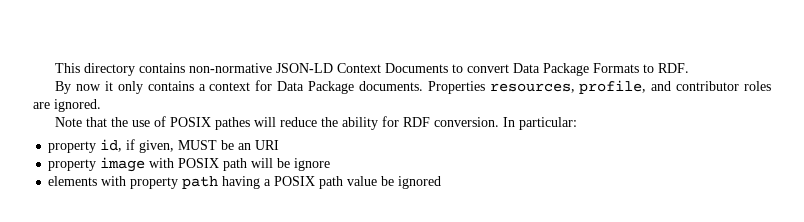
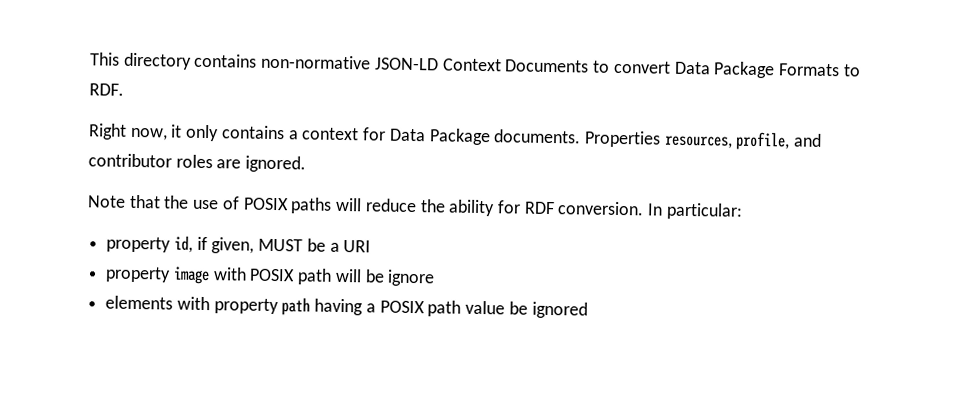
- By now it only contains a context for Data Package documents.
+ Right now, it only contains a context for Data Package documents.
- Note that the use of POSIX pathes will reduce the ability for RDF conversion.
+ Note that the use of POSIX paths will reduce the ability for RDF conversion.
- property id, if given, MUST be an URI
+ property id, if given, MUST be a URI

